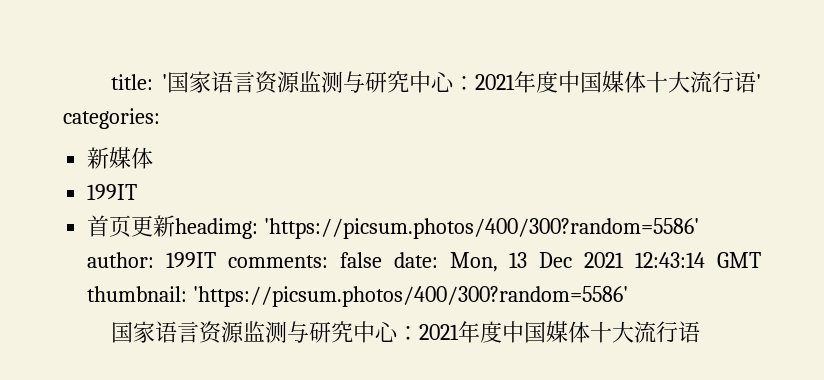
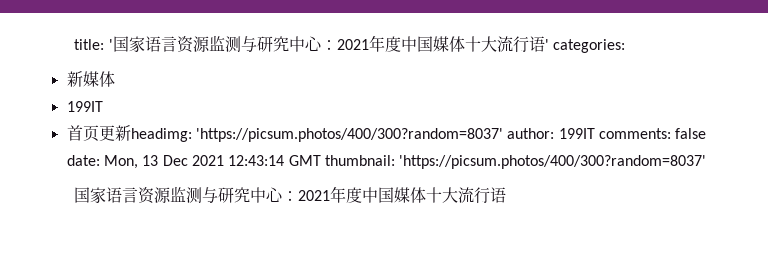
- 首页更新headimg: 'https://picsum.photos/400/300?random=5586' author: 199IT comments: false date: Mon, 13 Dec 2021 12:43:14 GMT thumbnail: 'https://picsum.photos/400/300?random=5586'
+ 首页更新headimg: 'https://picsum.photos/400/300?random=8037' author: 199IT comments: false date: Mon, 13 Dec 2021 12:43:14 GMT thumbnail: 'https://picsum.photos/400/300?random=8037'

